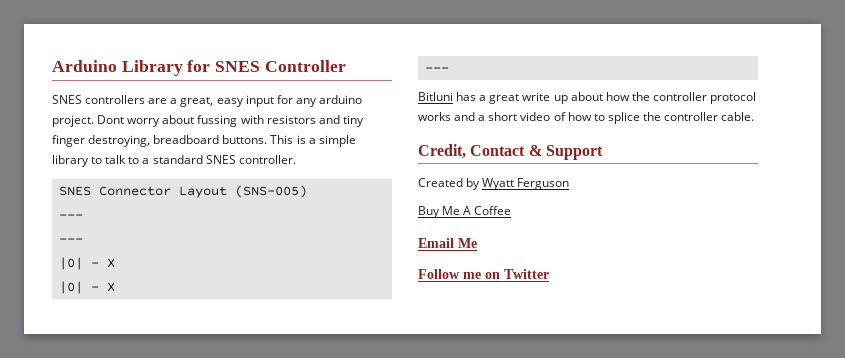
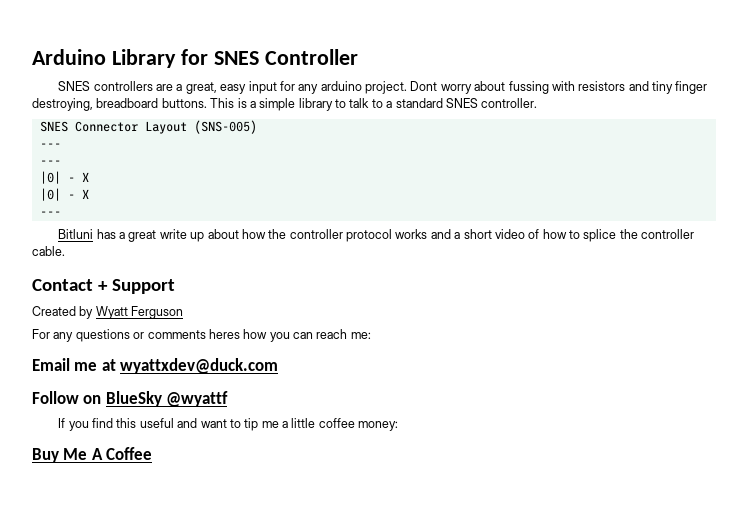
- Credit, Contact & Support
+ Contact + Support
+ For any questions or comments heres how you can reach me:
+ Email me at wyattxdev@duck.com
+ Follow on BlueSky @wyattf
+ If you find this useful and want to tip me a little coffee money:
  Buy Me A Coffee
- Email Me
- Follow me on Twitter

